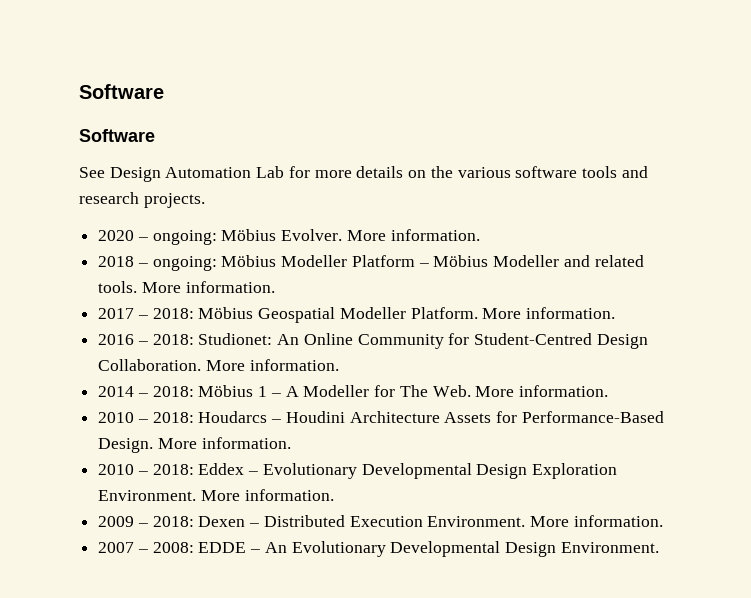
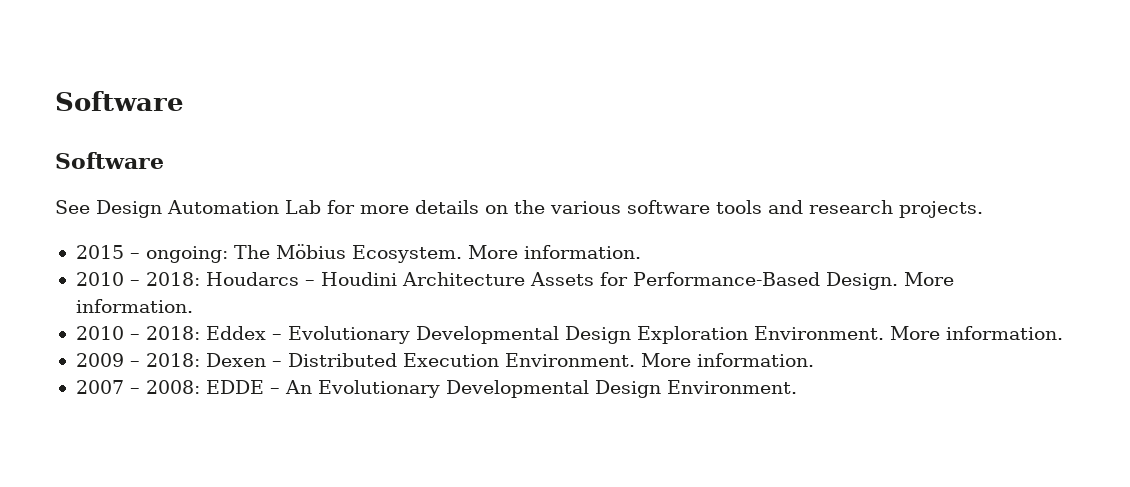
- 2020 – ongoing: Möbius Evolver. More information.
- 2018 – ongoing: Möbius Modeller Platform – Möbius Modeller and related tools. More information.
- 2017 – 2018: Möbius Geospatial Modeller Platform. More information.
- 2016 – 2018: Studionet: An Online Community for Student-Centred Design Collaboration. More information.
- 2014 – 2018: Möbius 1 – A Modeller for The Web. More information.
+ 2015 – ongoing: The Möbius Ecosystem. More information.

